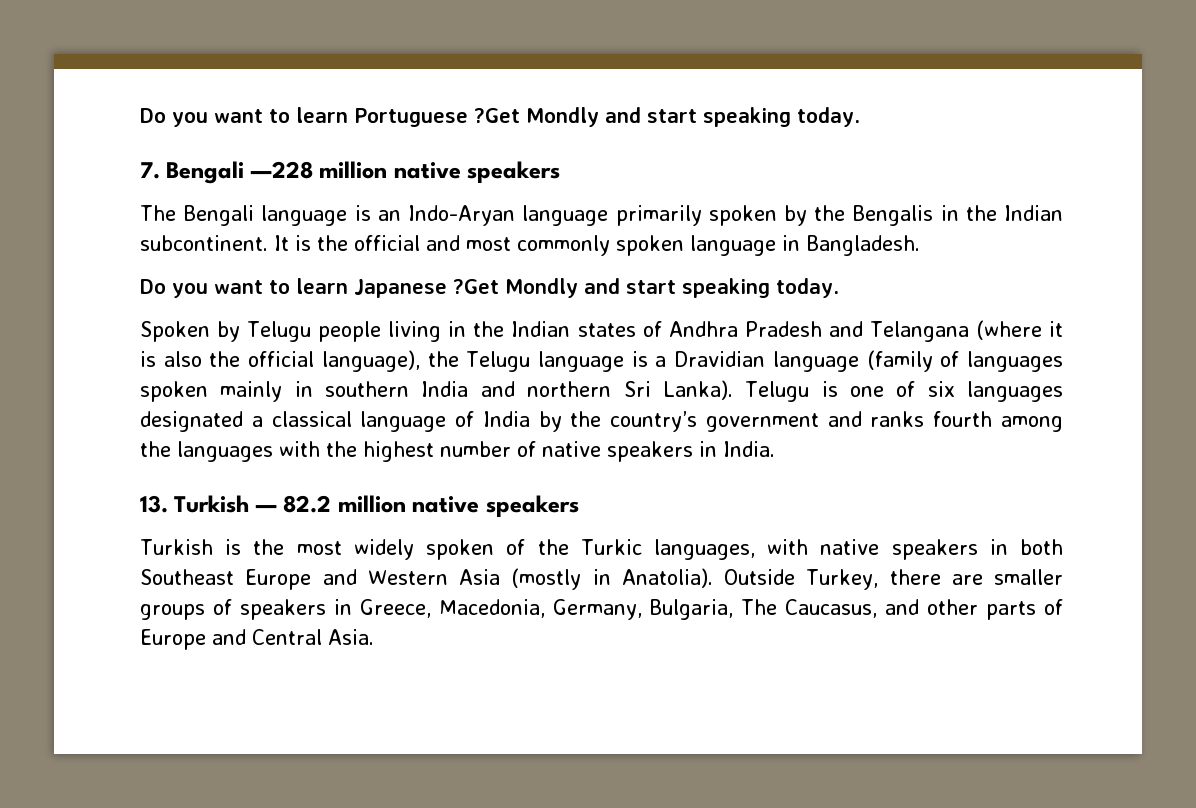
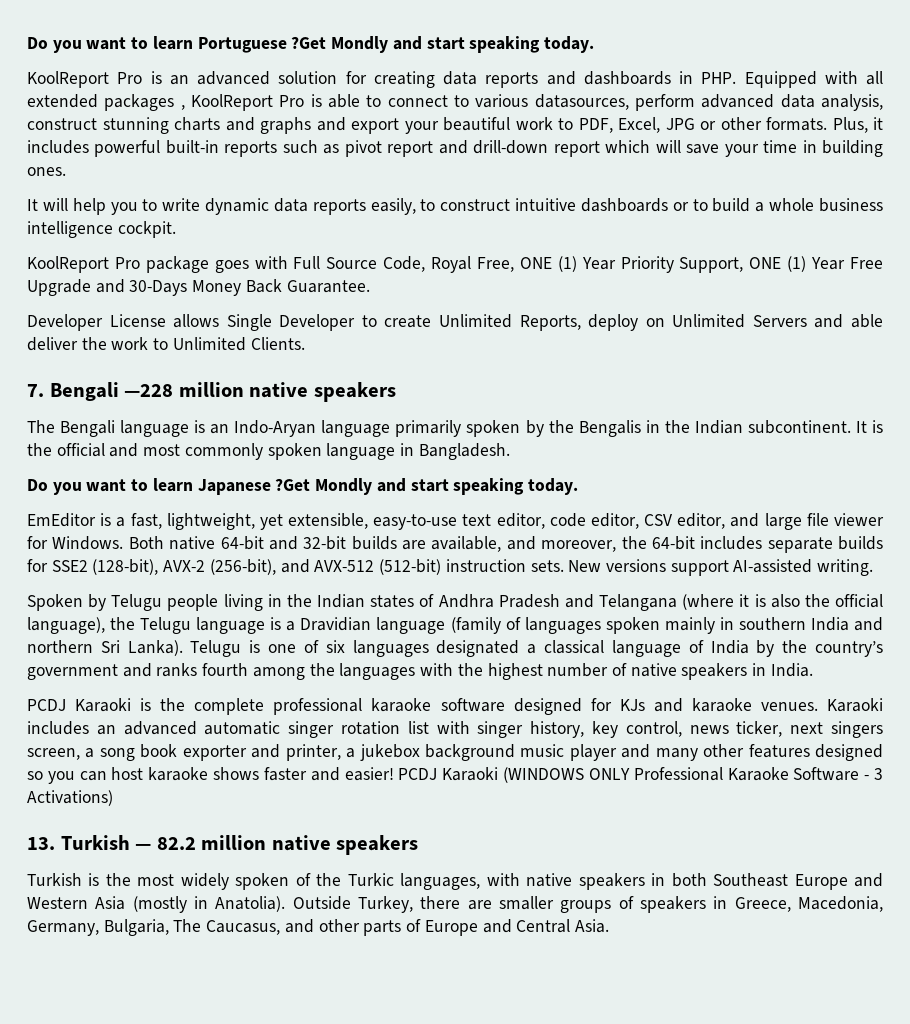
+ KoolReport Pro is an advanced solution for creating data reports and dashboards in PHP. Equipped with all extended packages , KoolReport Pro is able to connect to various datasources, perform advanced data analysis, construct stunning charts and graphs and export your beautiful work to PDF, Excel, JPG or other formats. Plus, it includes powerful built-in reports such as pivot report and drill-down report which will save your time in building ones.
+ It will help you to write dynamic data reports easily, to construct intuitive dashboards or to build a whole business intelligence cockpit.
+ KoolReport Pro package goes with Full Source Code, Royal Free, ONE (1) Year Priority Support, ONE (1) Year Free Upgrade and 30-Days Money Back Guarantee.
+ Developer License allows Single Developer to create Unlimited Reports, deploy on Unlimited Servers and able deliver the work to Unlimited Clients.
+ EmEditor is a fast, lightweight, yet extensible, easy-to-use text editor, code editor, CSV editor, and large file viewer for Windows. Both native 64-bit and 32-bit builds are available, and moreover, the 64-bit includes separate builds for SSE2 (128-bit), AVX-2 (256-bit), and AVX-512 (512-bit) instruction sets. New versions support AI-assisted writing.
+ PCDJ Karaoki is the complete professional karaoke software designed for KJs and karaoke venues. Karaoki includes an advanced automatic singer rotation list with singer history, key control, news ticker, next singers screen, a song book exporter and printer, a jukebox background music player and many other features designed so you can host karaoke shows faster and easier! PCDJ Karaoki (WINDOWS ONLY Professional Karaoke Software - 3 Activations)

